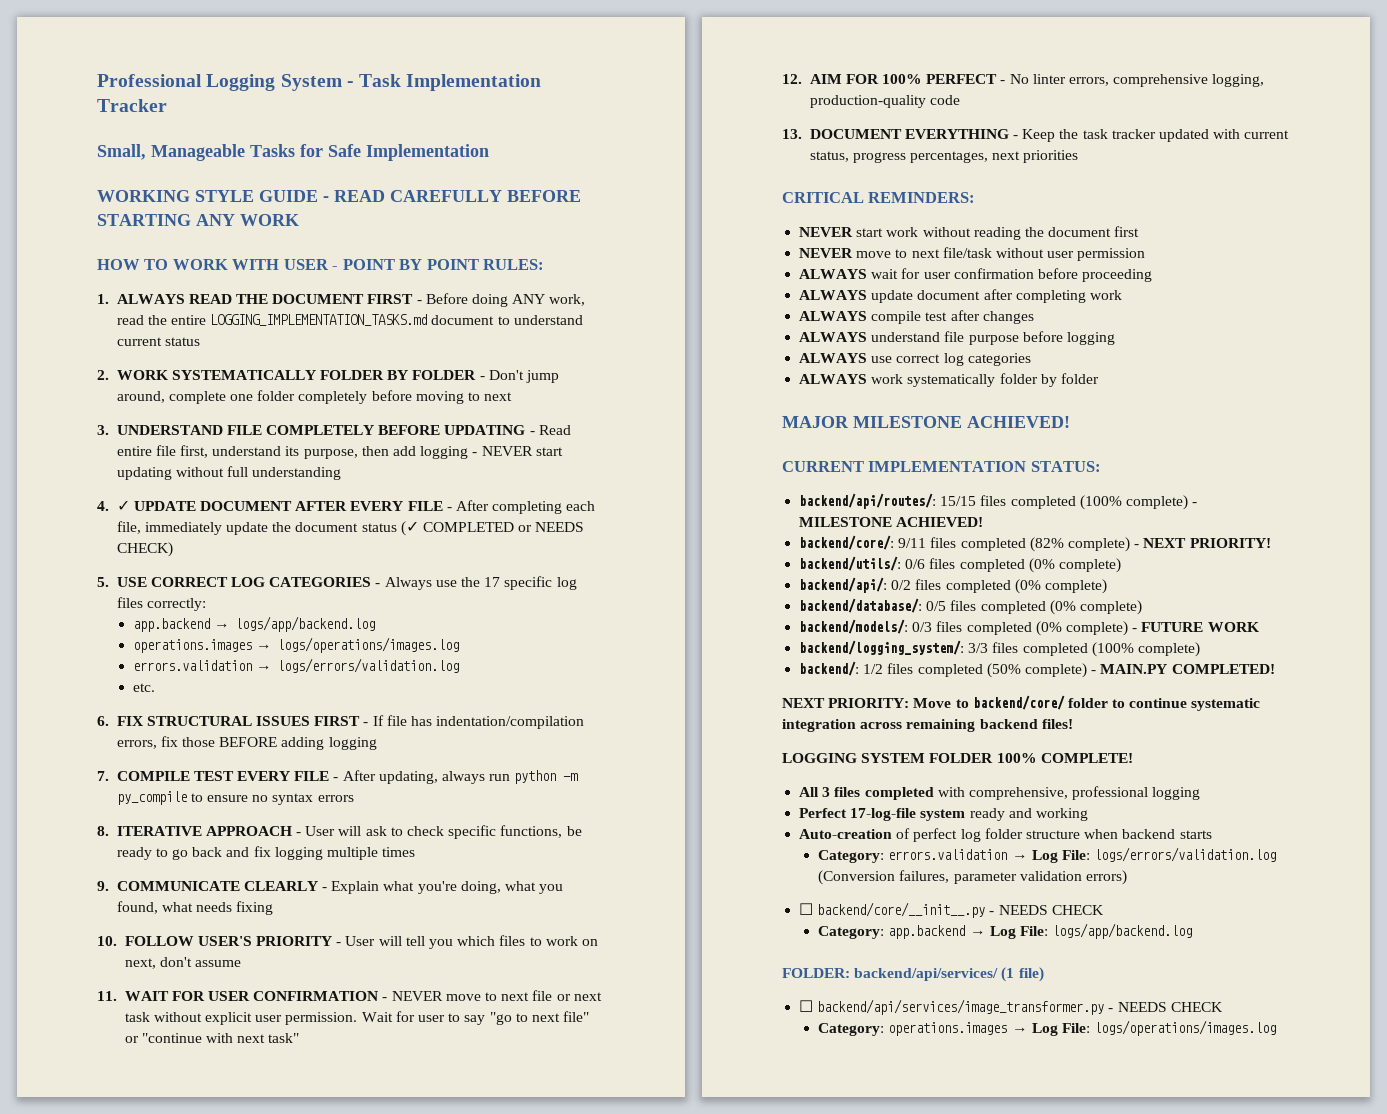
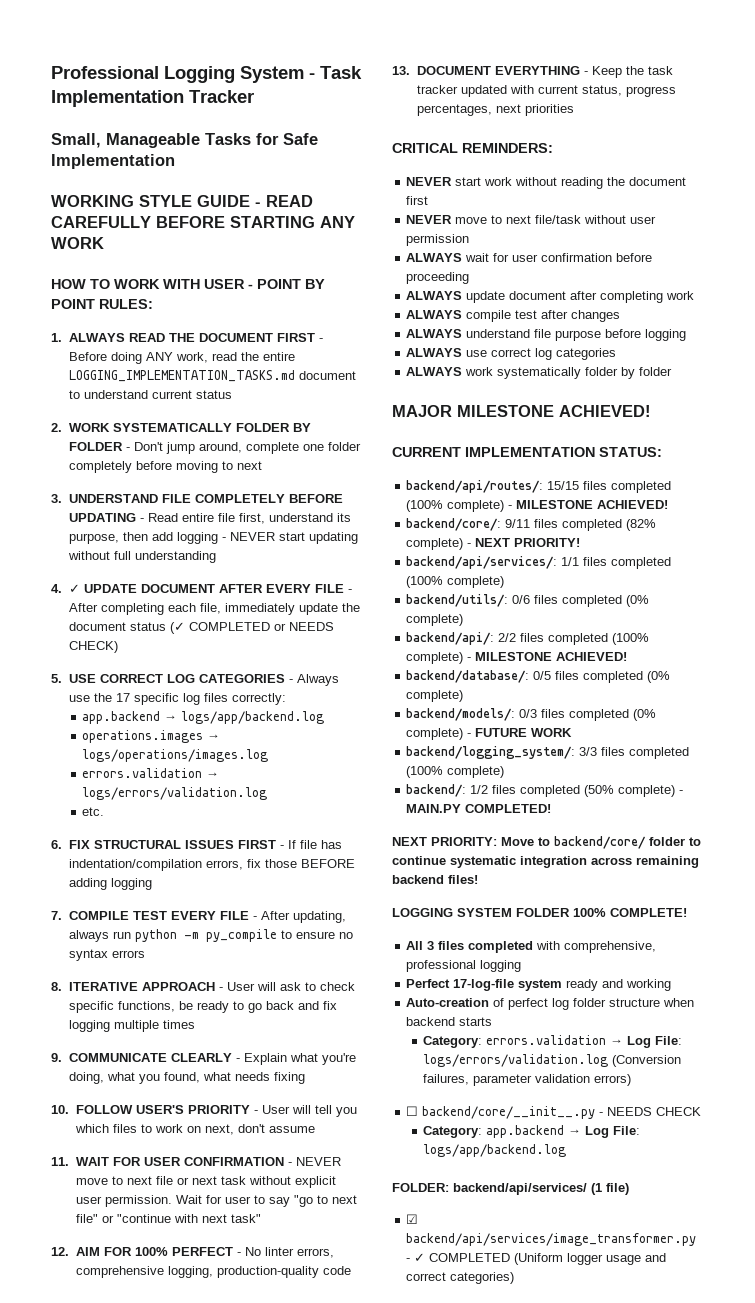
+ backend/api/services/: 1/1 files completed (100% complete)
- backend/api/: 0/2 files completed (0% complete)
+ backend/api/: 2/2 files completed (100% complete) - MILESTONE ACHIEVED!
- ☐ backend/api/services/image_transformer.py - NEEDS CHECK
- Category: operations.images → Log File: logs/operations/images.log
+ ☑ backend/api/services/image_transformer.py - ✓ COMPLETED (Uniform logger usage and correct categories)

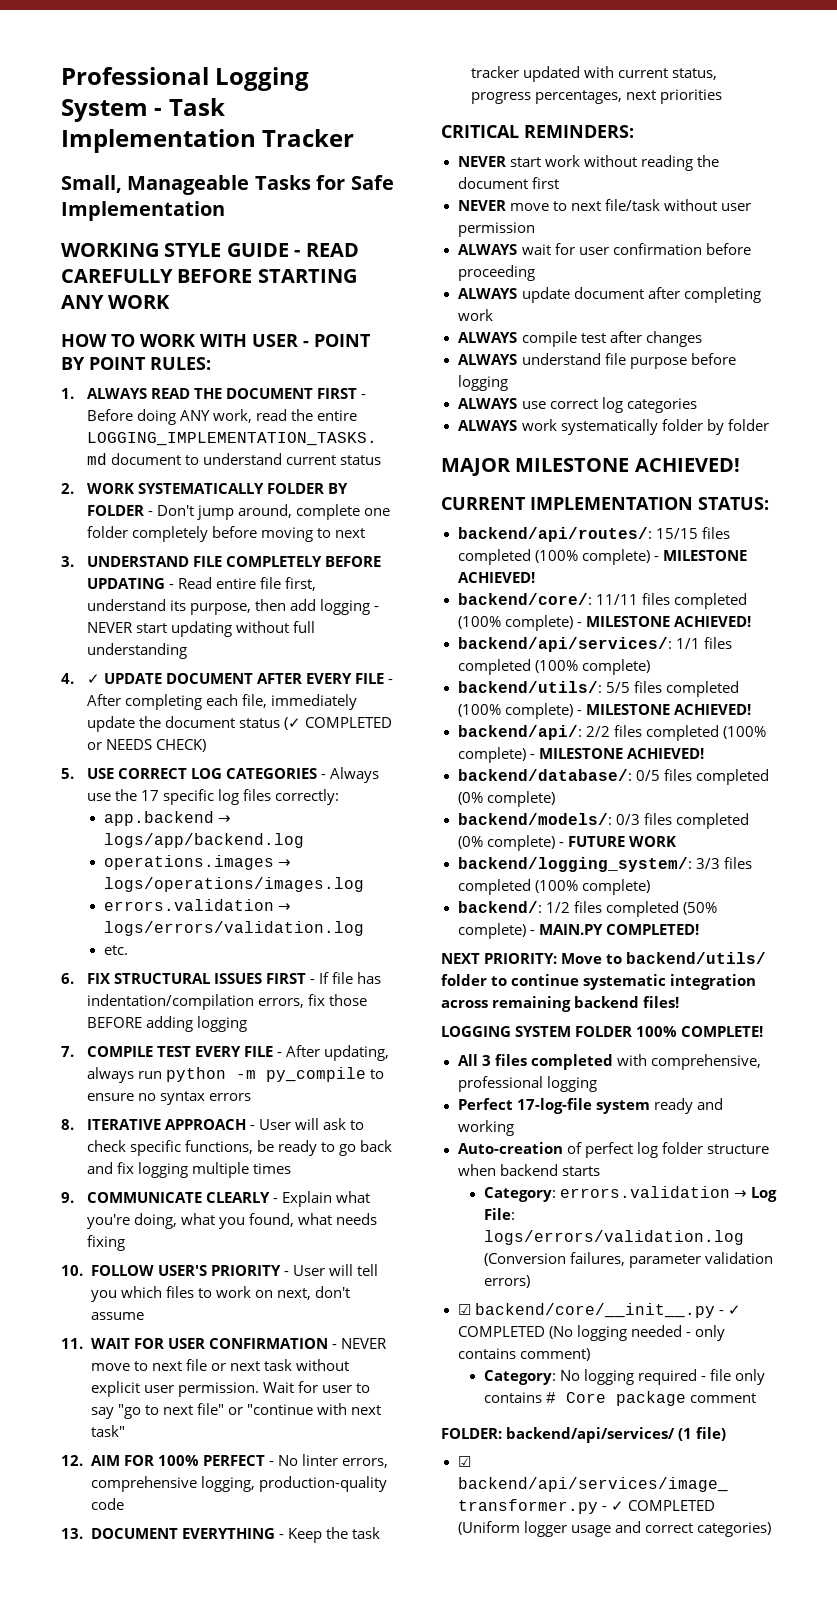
- backend/core/: 9/11 files completed (82% complete) - NEXT PRIORITY!
+ backend/core/: 11/11 files completed (100% complete) - MILESTONE ACHIEVED!
- backend/utils/: 0/6 files completed (0% complete)
+ backend/utils/: 5/5 files completed (100% complete) - MILESTONE ACHIEVED!
- NEXT PRIORITY: Move to backend/core/ folder to continue systematic integration across remaining backend files!
+ NEXT PRIORITY: Move to backend/utils/ folder to continue systematic integration across remaining backend files!
- ☐ backend/core/__init__.py - NEEDS CHECK
- Category: app.backend → Log File: logs/app/backend.log
+ ☑ backend/core/__init__.py - ✓ COMPLETED (No logging needed - only contains comment)
+ Category: No logging required - file only contains # Core package comment

